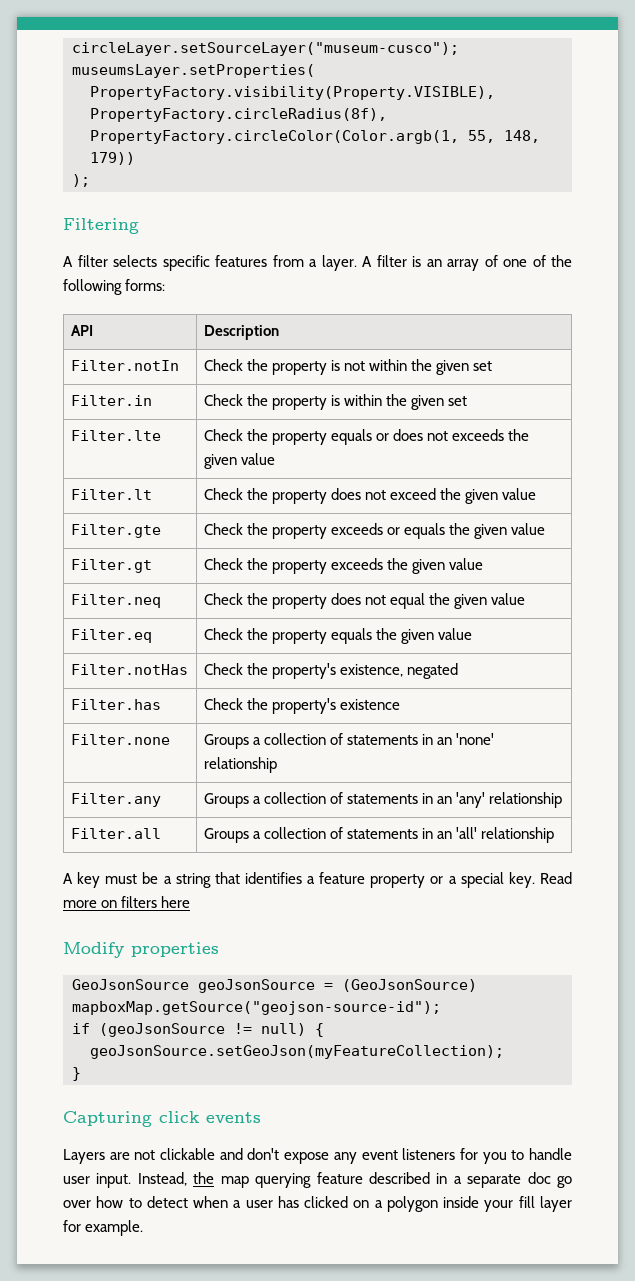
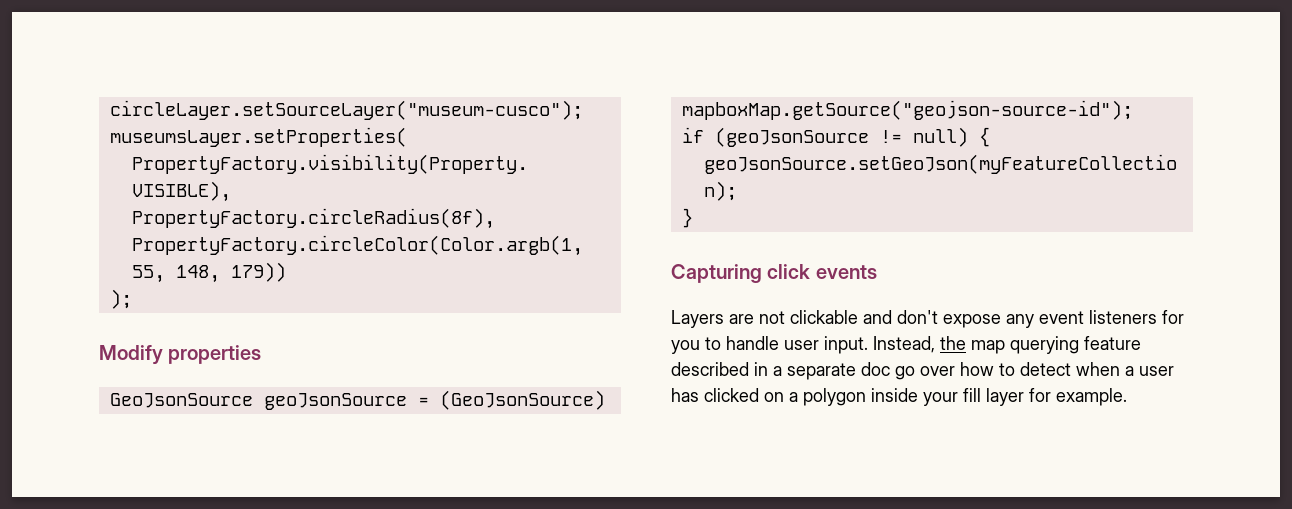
- Filtering
- A filter selects specific features from a layer. A filter is an array of one of the following forms:
- API | Description
- Filter.notIn | Check the property is not within the given set
- Filter.in | Check the property is within the given set
- Filter.lte | Check the property equals or does not exceeds the given value
- Filter.lt | Check the property does not exceed the given value
- Filter.gte | Check the property exceeds or equals the given value
- Filter.gt | Check the property exceeds the given value
- Filter.neq | Check the property does not equal the given value
- Filter.eq | Check the property equals the given value
- Filter.notHas | Check the property's existence, negated
- Filter.has | Check the property's existence
- Filter.none | Groups a collection of statements in an 'none' relationship
- Filter.any | Groups a collection of statements in an 'any' relationship
- Filter.all | Groups a collection of statements in an 'all' relationship
- A key must be a string that identifies a feature property or a special key. Read more on filters here

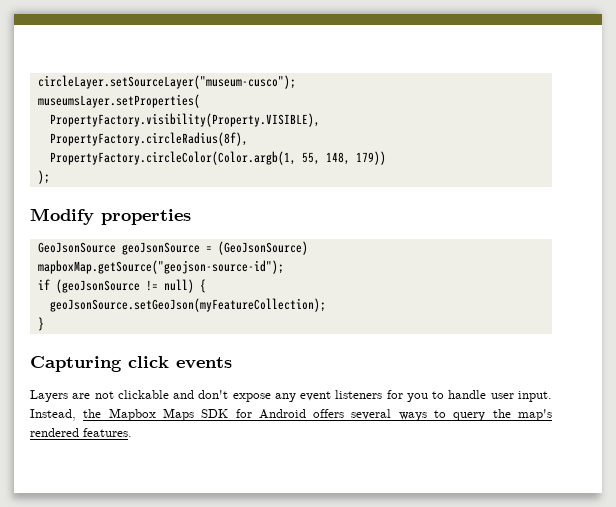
- Instead, the map querying feature described in a separate doc go over how to detect when a user has clicked on a polygon inside your fill layer for example.
+ Instead, the Mapbox Maps SDK for Android offers several ways to query the map's rendered features.

